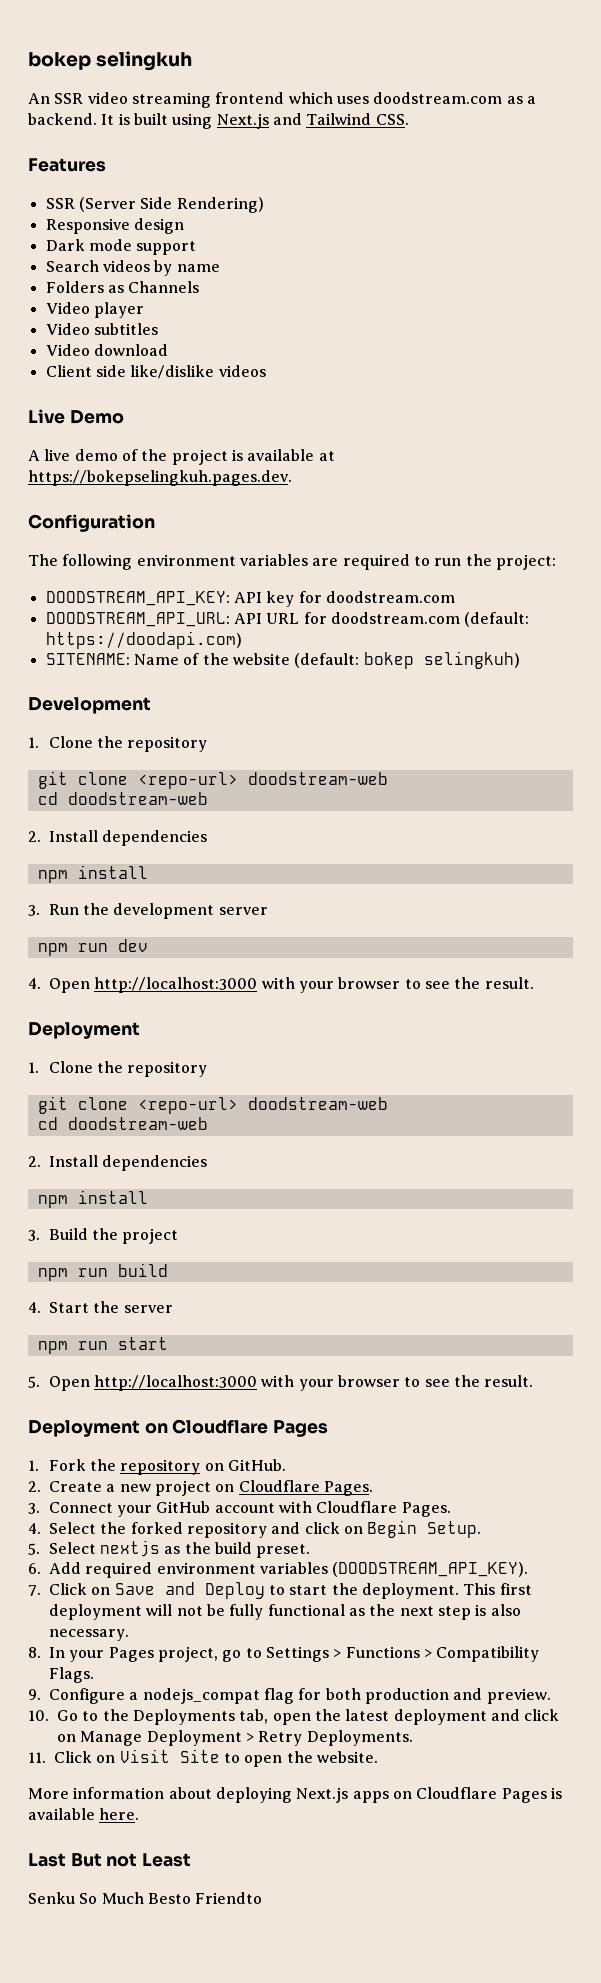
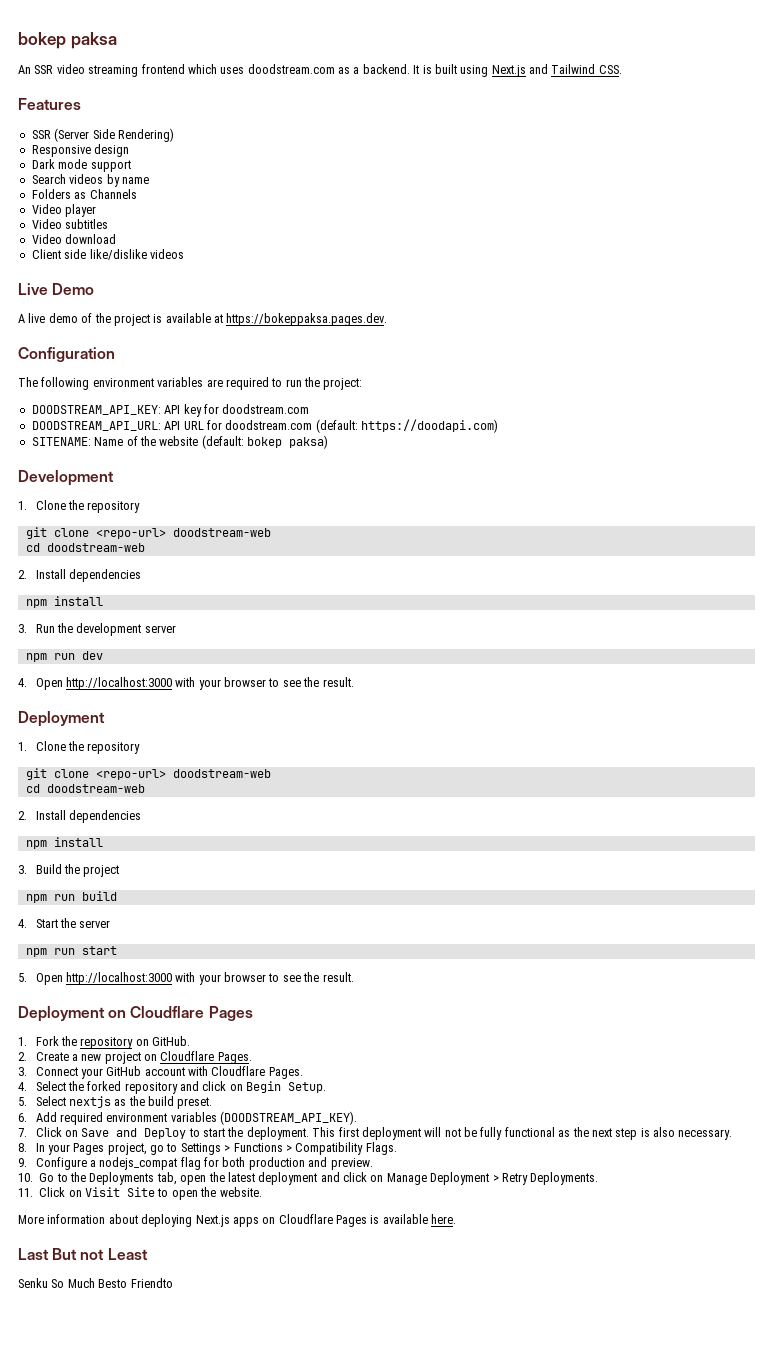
- bokep selingkuh
+ bokep paksa
- A live demo of the project is available at https://bokepselingkuh.pages.dev.
+ A live demo of the project is available at https://bokeppaksa.pages.dev.
- SITENAME: Name of the website (default: bokep selingkuh)
+ SITENAME: Name of the website (default: bokep paksa)

